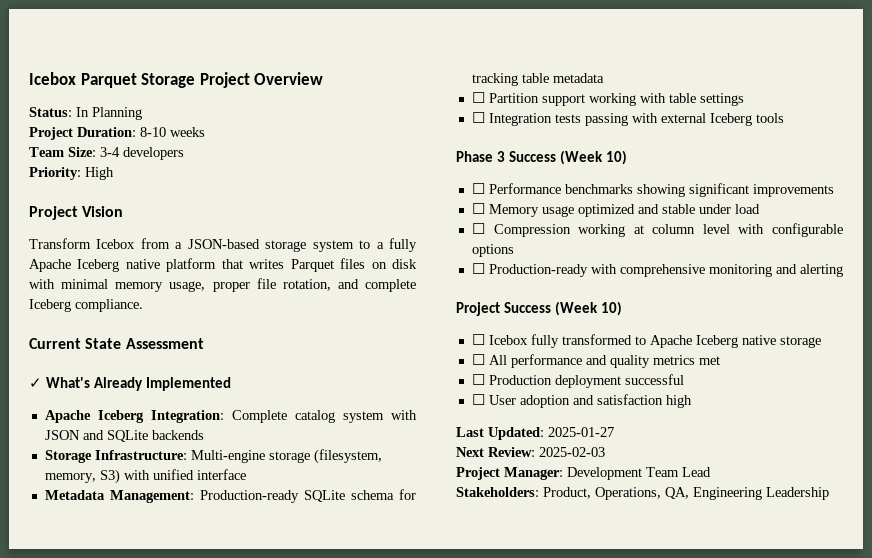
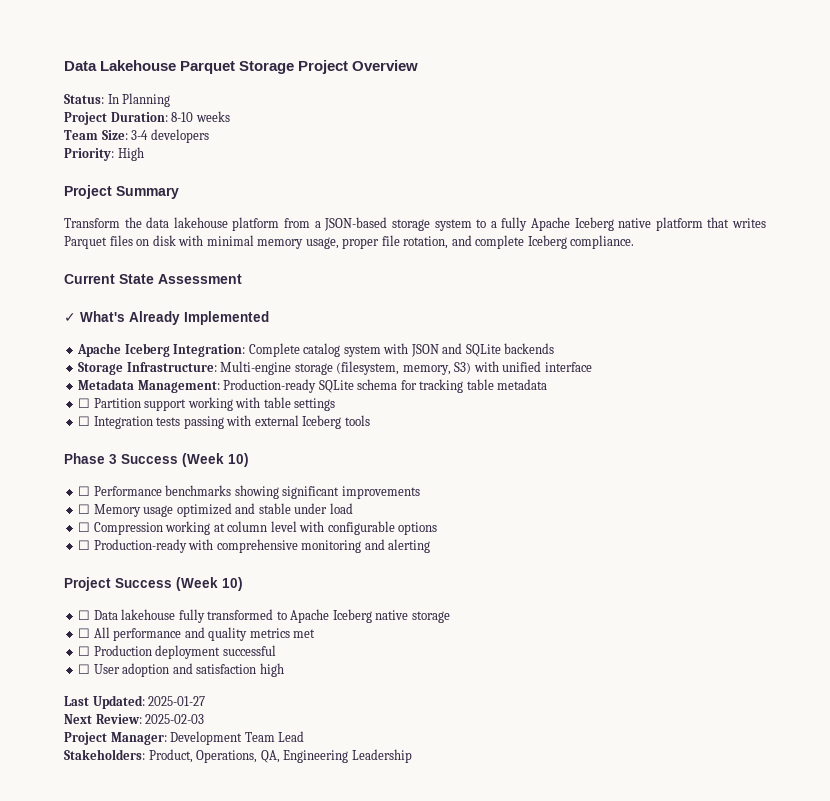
- Icebox Parquet Storage Project Overview
+ Data Lakehouse Parquet Storage Project Overview
- Project Vision
+ Project Summary
- Transform Icebox from a JSON-based storage system to a fully Apache Iceberg native platform that writes Parquet files on disk with minimal memory usage, proper file rotation, and complete Iceberg compliance.
+ Transform the data lakehouse platform from a JSON-based storage system to a fully Apache Iceberg native platform that writes Parquet files on disk with minimal memory usage, proper file rotation, and complete Iceberg compliance.
- ☐ Icebox fully transformed to Apache Iceberg native storage
+ ☐ Data lakehouse fully transformed to Apache Iceberg native storage

